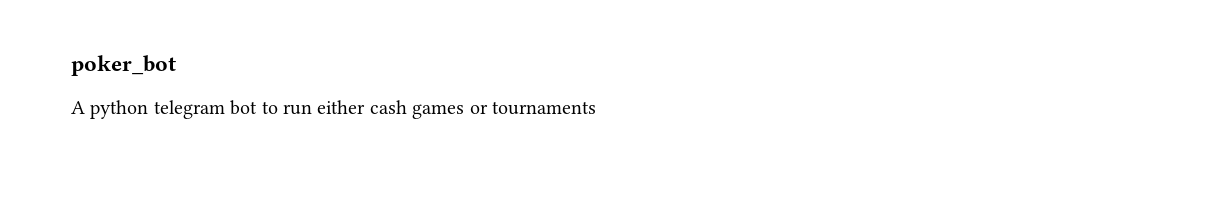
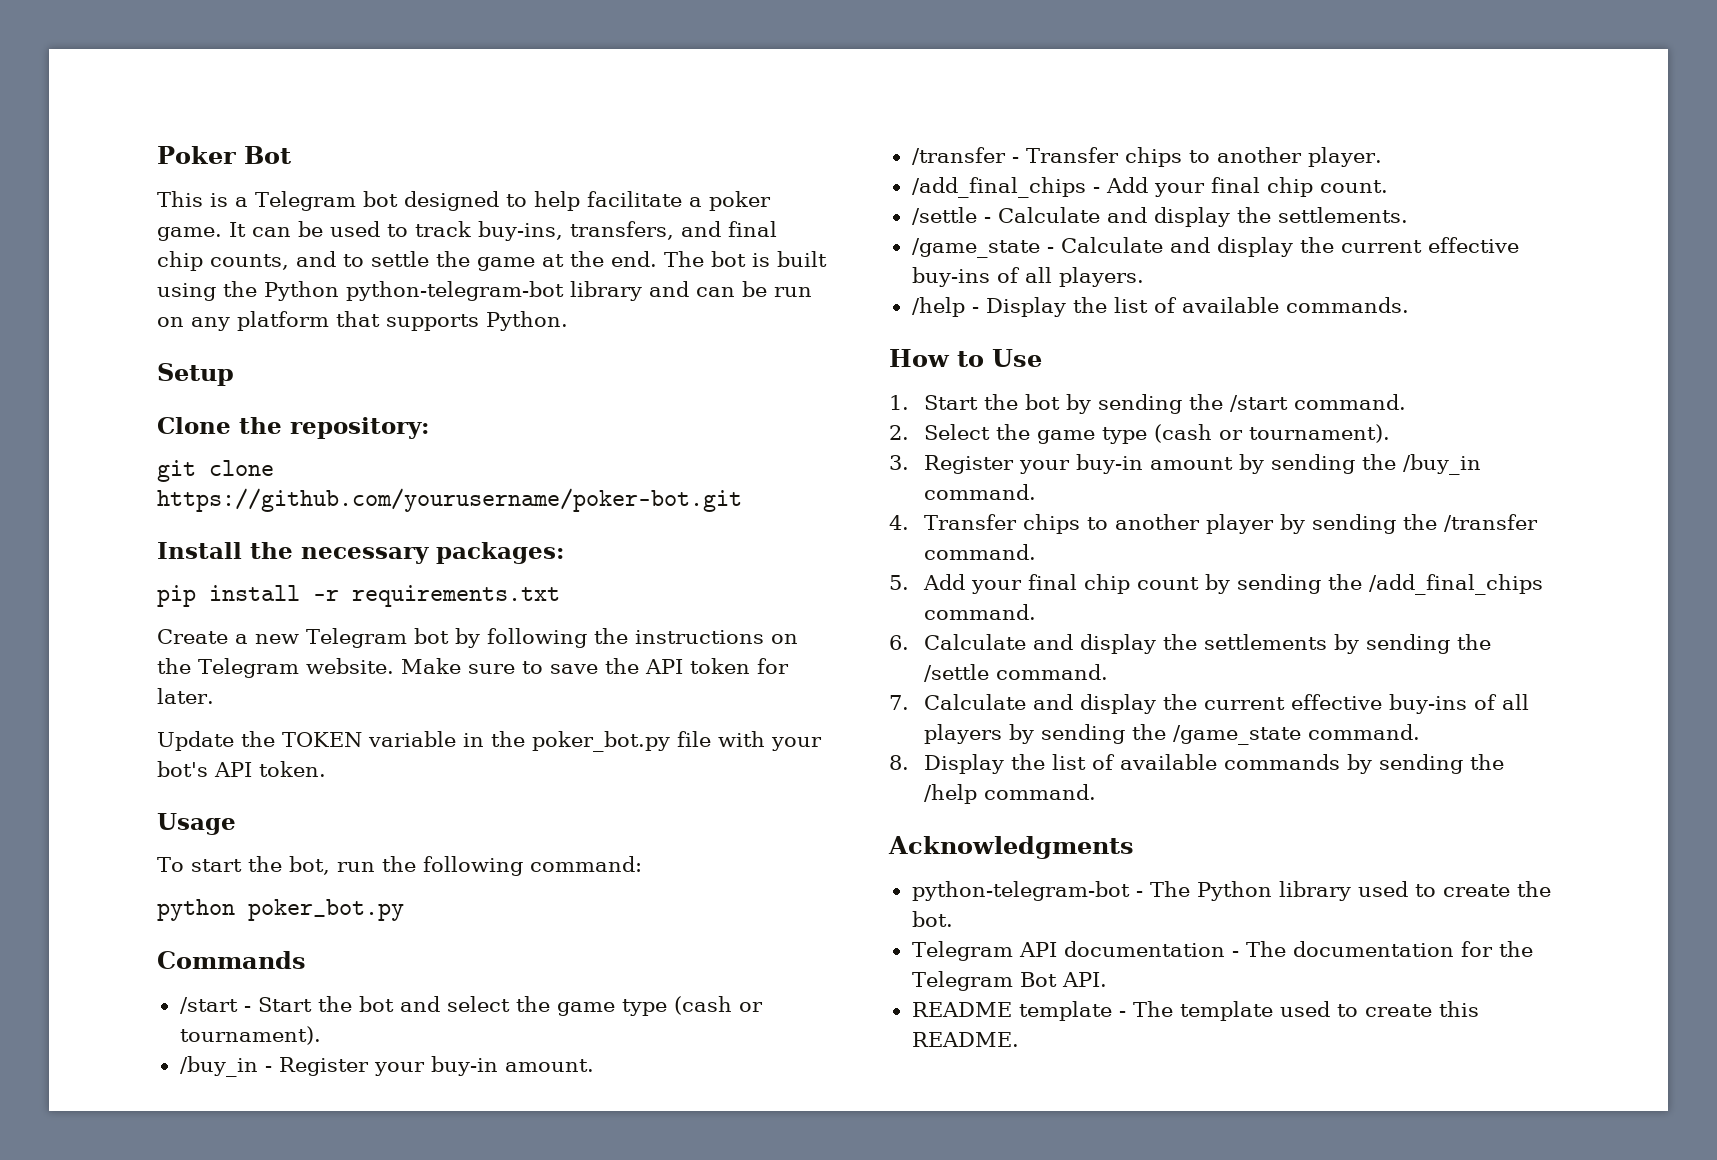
- poker_bot
- A python telegram bot to run either cash games or tournaments
+ Poker Bot
+ This is a Telegram bot designed to help facilitate a poker game. It can be used to track buy-ins, transfers, and final chip counts, and to settle the game at the end. The bot is built using the Python python-telegram-bot library and can be run on any platform that supports Python.
+ Setup
+ Clone the repository:
+ git clone https://github.com/yourusername/poker-bot.git
+ Install the necessary packages:
+ pip install -r requirements.txt
+ Create a new Telegram bot by following the instructions on the Telegram website. Make sure to save the API token for later.
+ Update the TOKEN variable in the poker_bot.py file with your bot's API token.
+ Usage
+ To start the bot, run the following command:
+ python poker_bot.py
+ Commands
+ /start - Start the bot and select the game type (cash or tournament).
+ /buy_in - Register your buy-in amount.
+ /transfer - Transfer chips to another player.
+ /add_final_chips - Add your final chip count.
+ /settle - Calculate and display the settlements.
+ /game_state - Calculate and display the current effective buy-ins of all players.
+ /help - Display the list of available commands.
+ How to Use
+ 1. Start the bot by sending the /start command.
+ 2. Select the game type (cash or tournament).
+ 3. Register your buy-in amount by sending the /buy_in command.
+ 4. Transfer chips to another player by sending the /transfer command.
+ 5. Add your final chip count by sending the /add_final_chips command.
+ 6. Calculate and display the settlements by sending the /settle command.
+ 7. Calculate and display the current effective buy-ins of all players by sending the /game_state command.
+ 8. Display the list of available commands by sending the /help command.
+ Acknowledgments
+ python-telegram-bot - The Python library used to create the bot.
+ Telegram API documentation - The documentation for the Telegram Bot API.
+ README template - The template used to create this README.

